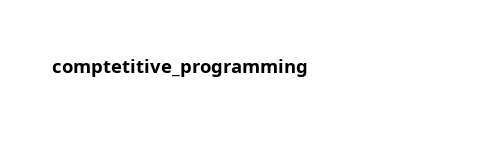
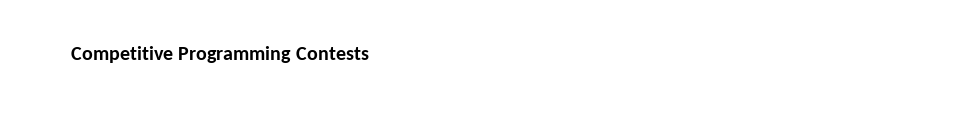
- comptetitive_programming
+ Competitive Programming Contests

